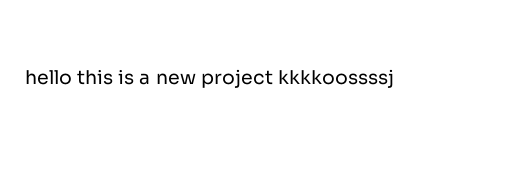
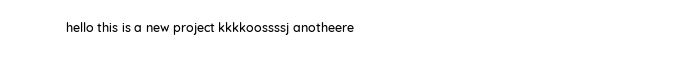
- hello this is a new project kkkkoossssj
+ hello this is a new project kkkkoossssj anotheere

